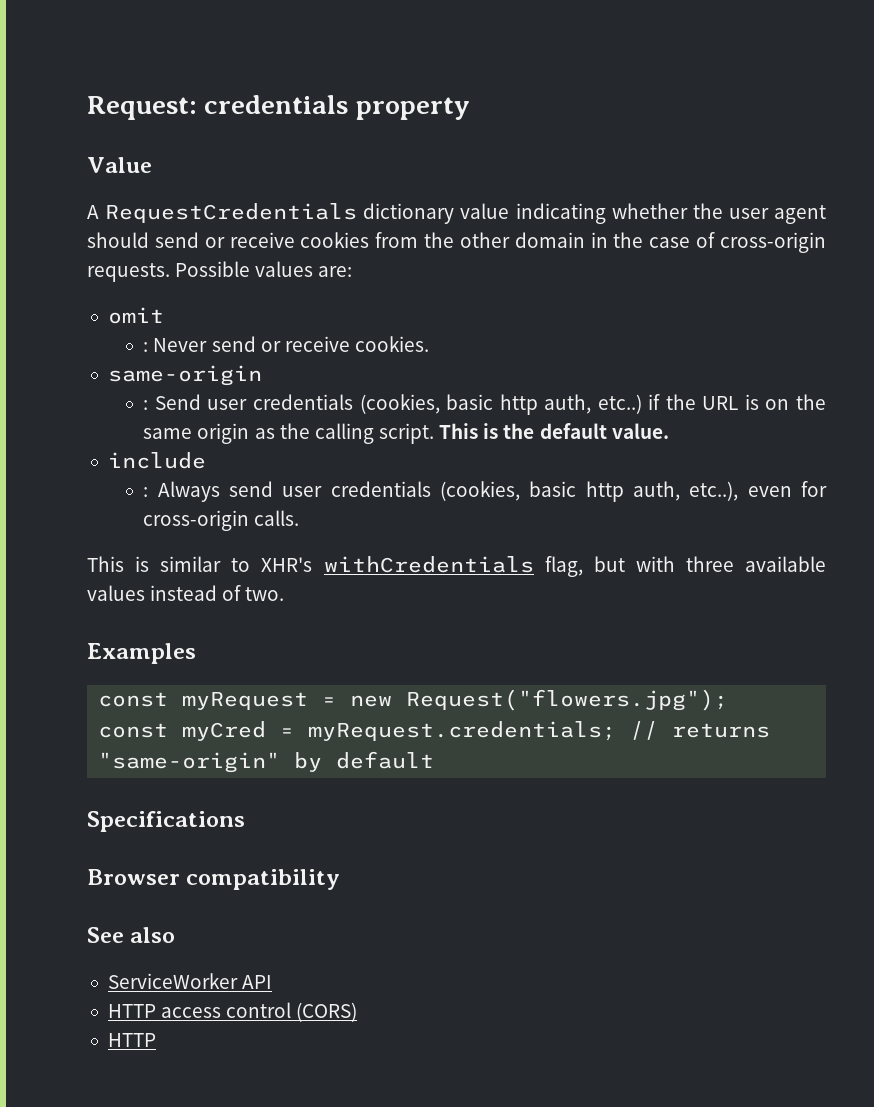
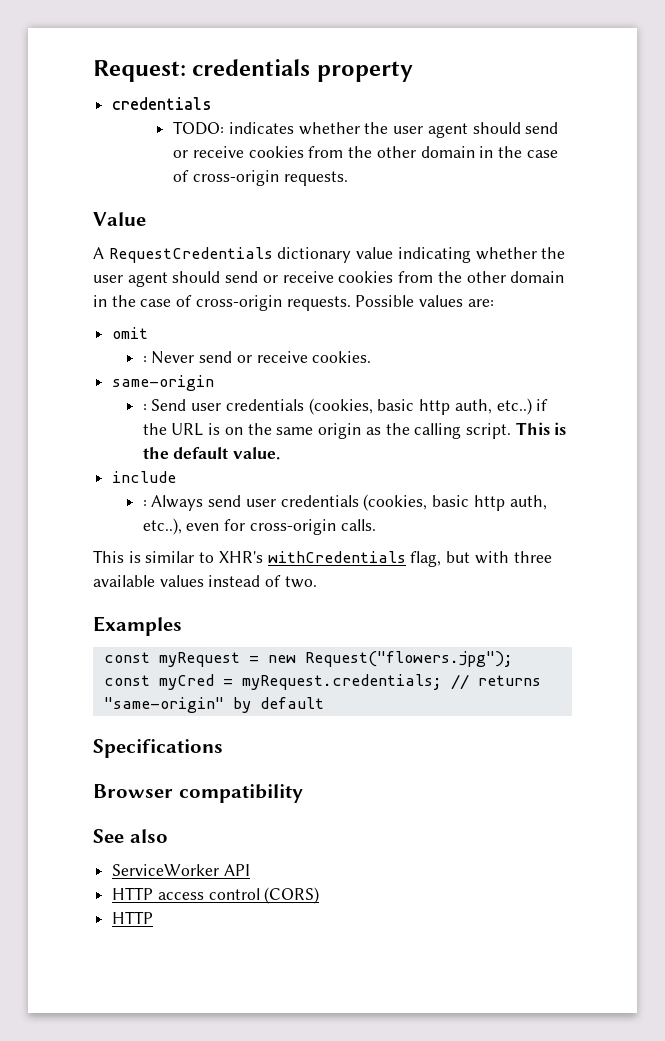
  Request: credentials property
+ credentials
+ TODO: indicates whether the user agent should send or receive cookies from the other domain in the case of cross-origin requests.

